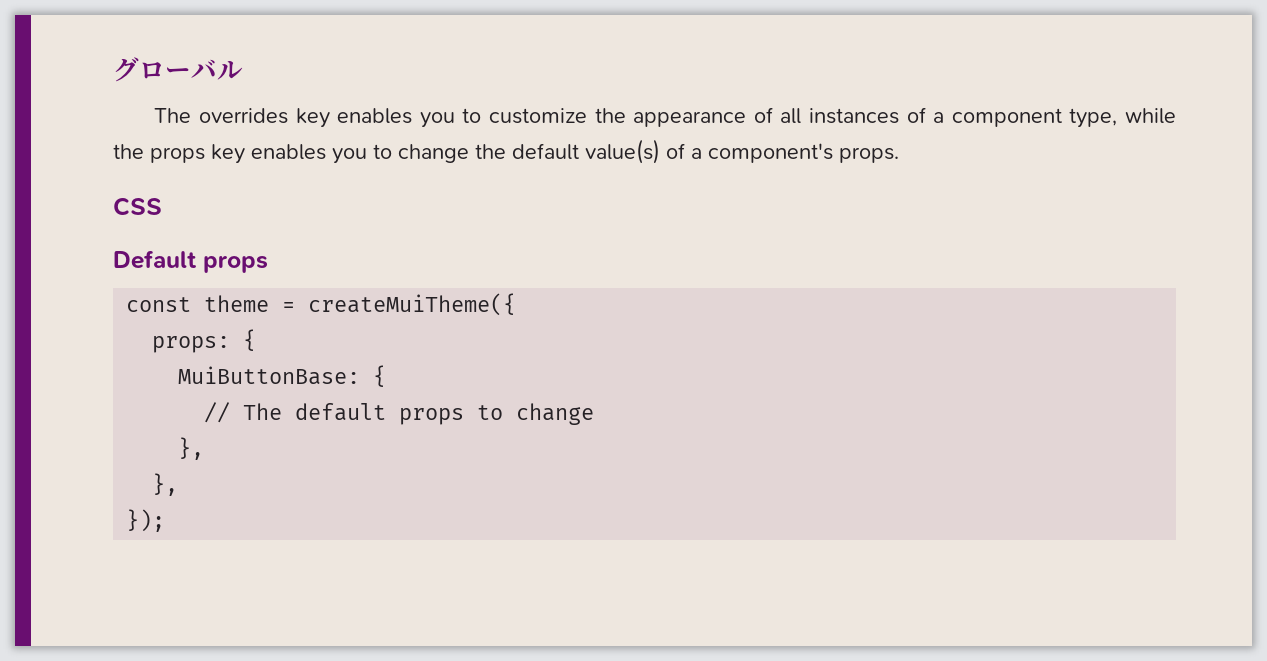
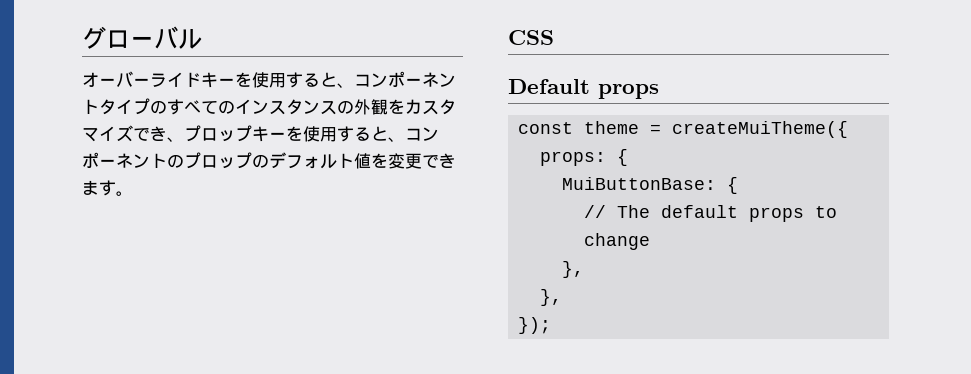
- The overrides key enables you to customize the appearance of all instances of a component type, while the props key enables you to change the default value(s) of a component's props.
+ オーバーライドキーを使用すると、コンポーネントタイプのすべてのインスタンスの外観をカスタマイズでき、プロップキーを使用すると、コンポーネントのプロップのデフォルト値を変更できます。

